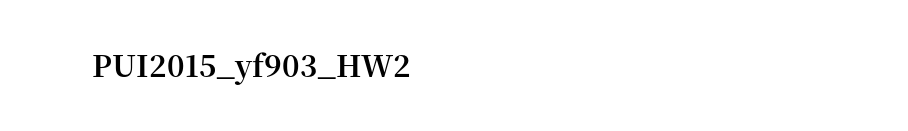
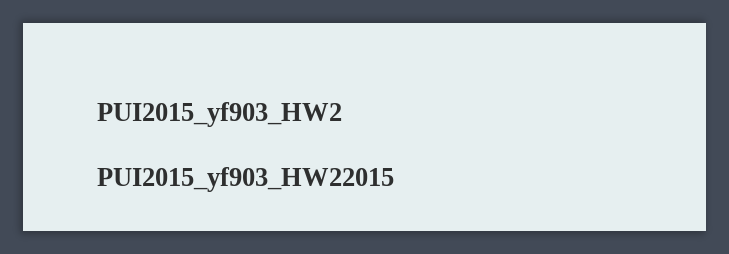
+ PUI2015_yf903_HW22015

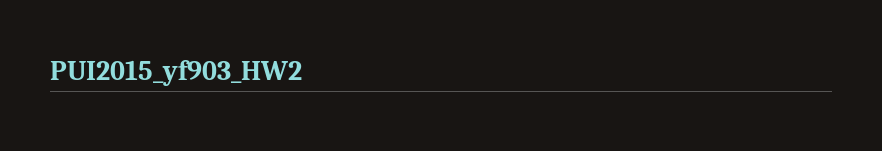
- PUI2015_yf903_HW22015

